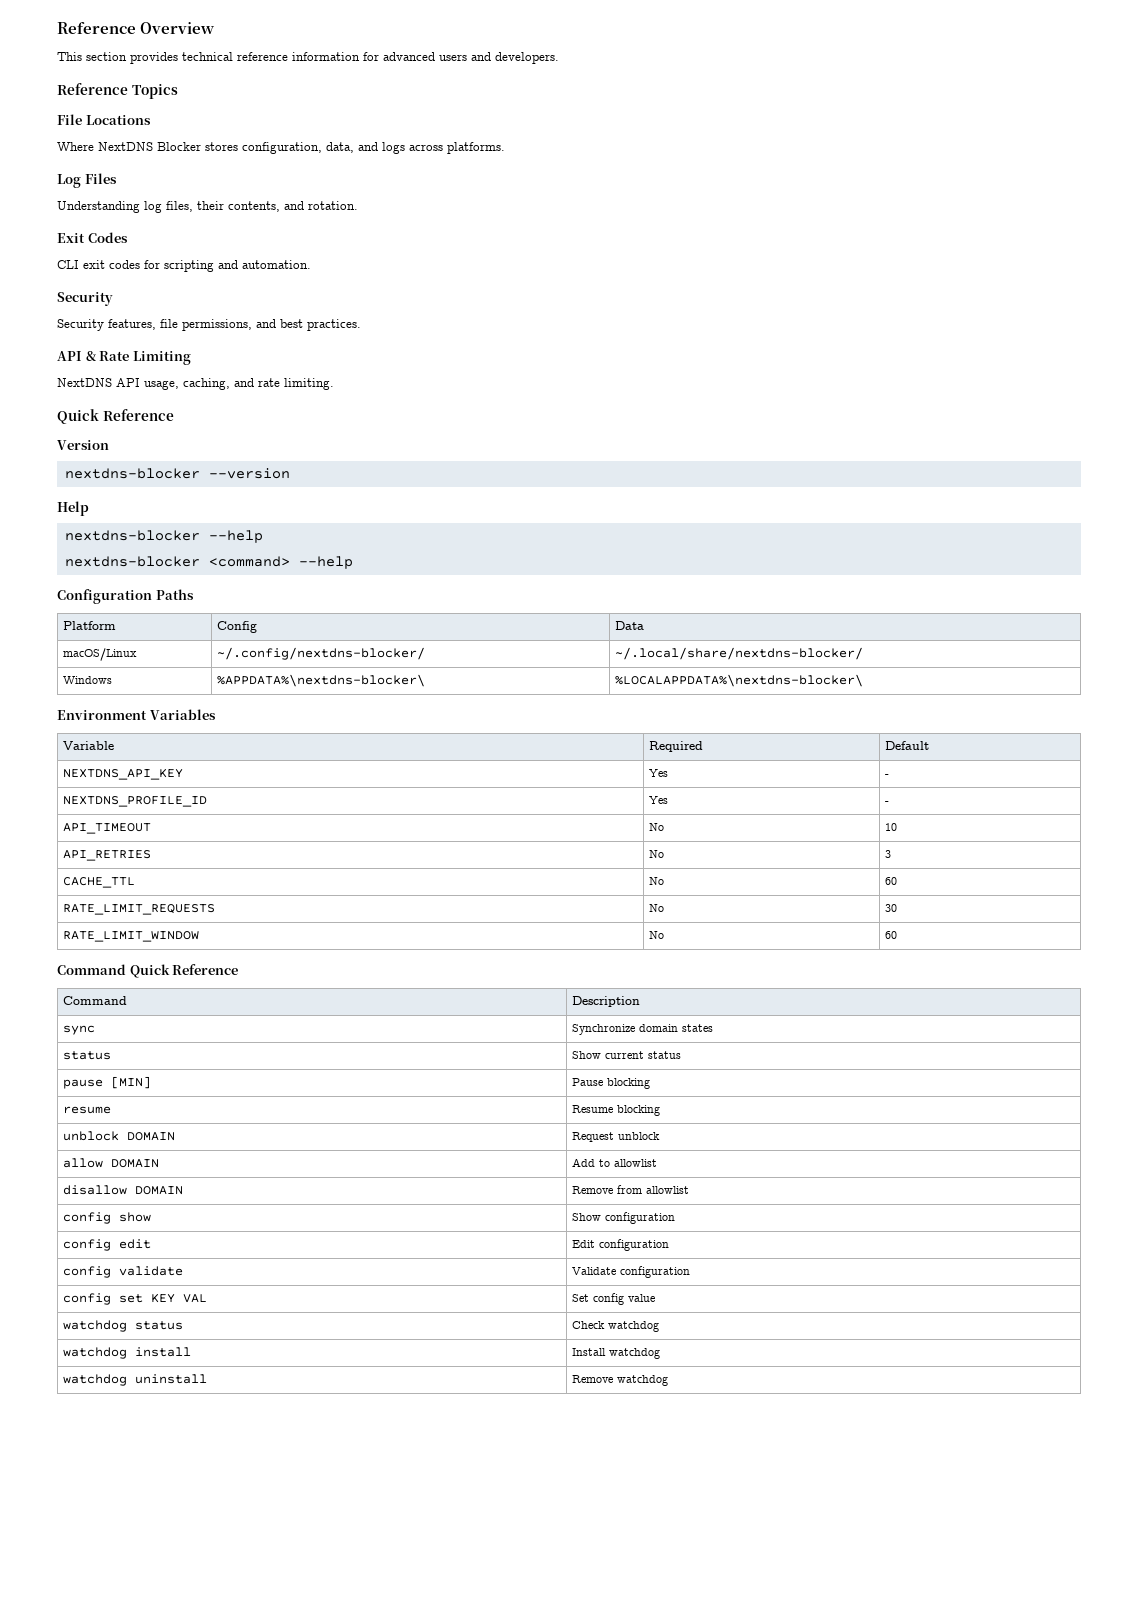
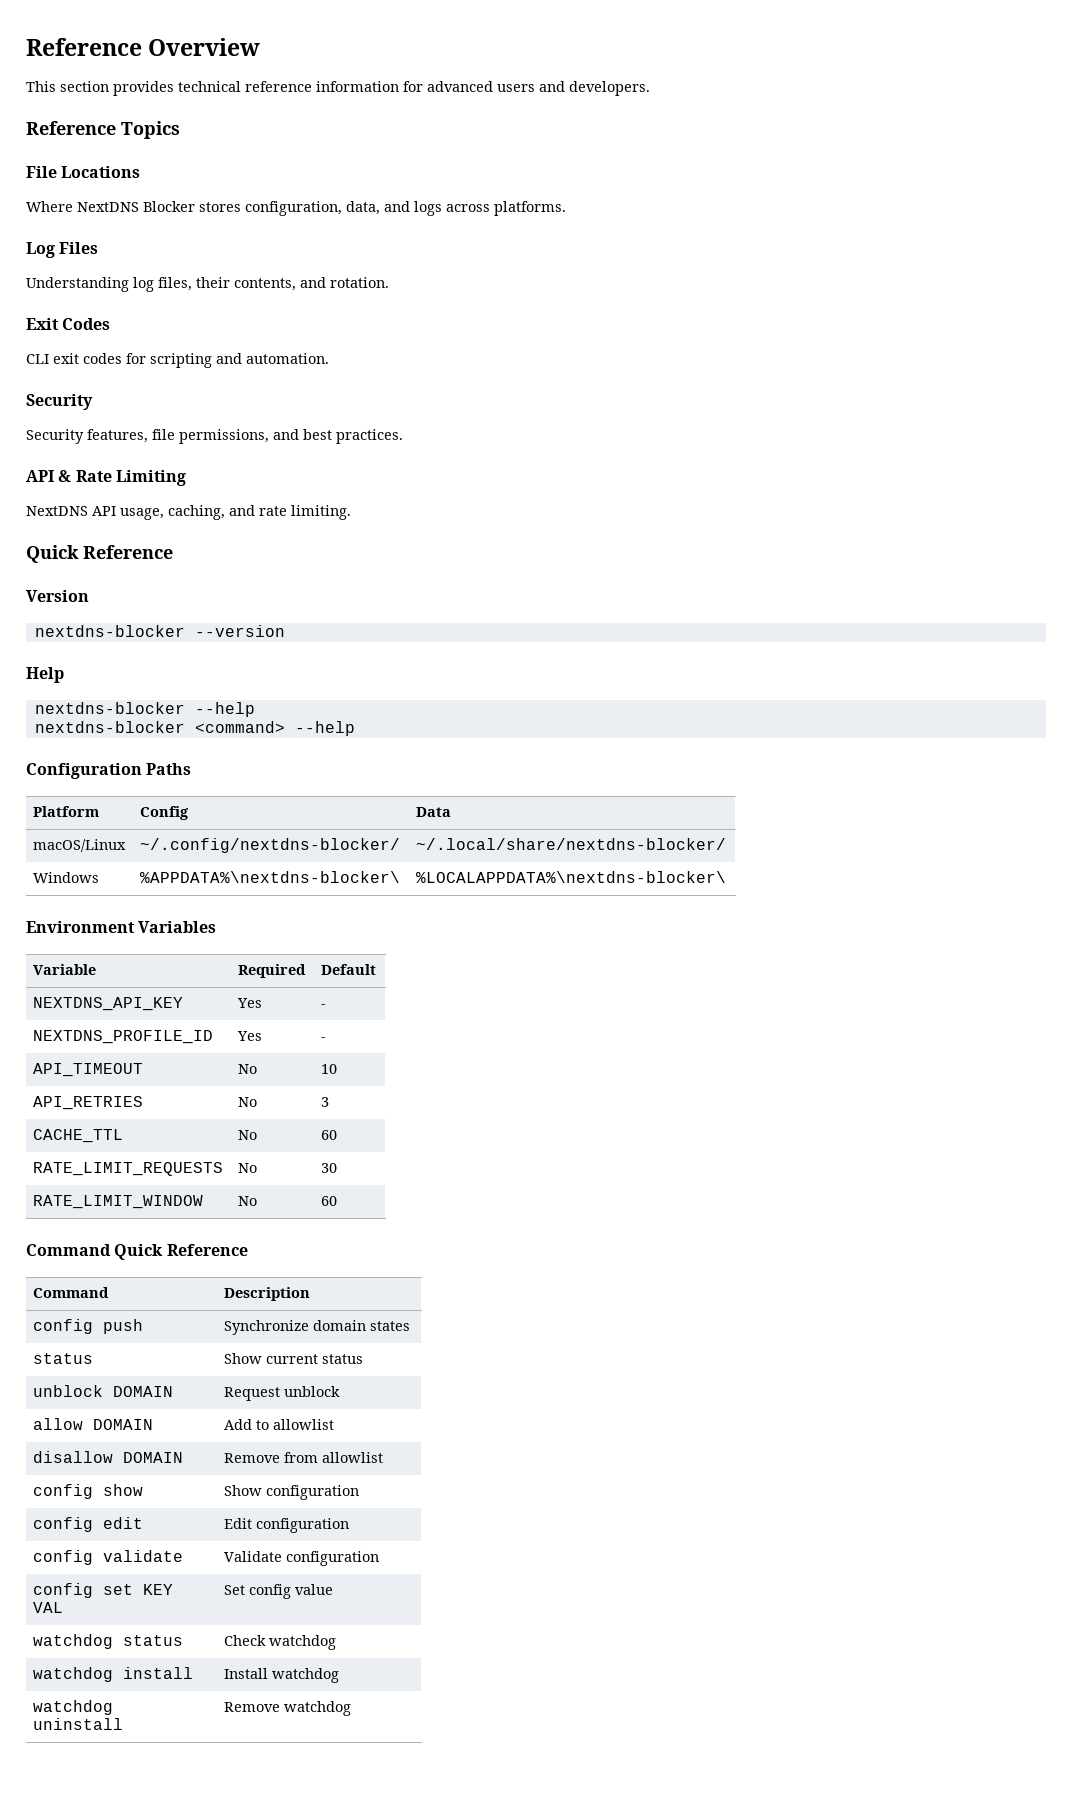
- sync | Synchronize domain states
+ config push | Synchronize domain states
- pause [MIN] | Pause blocking
- resume | Resume blocking

